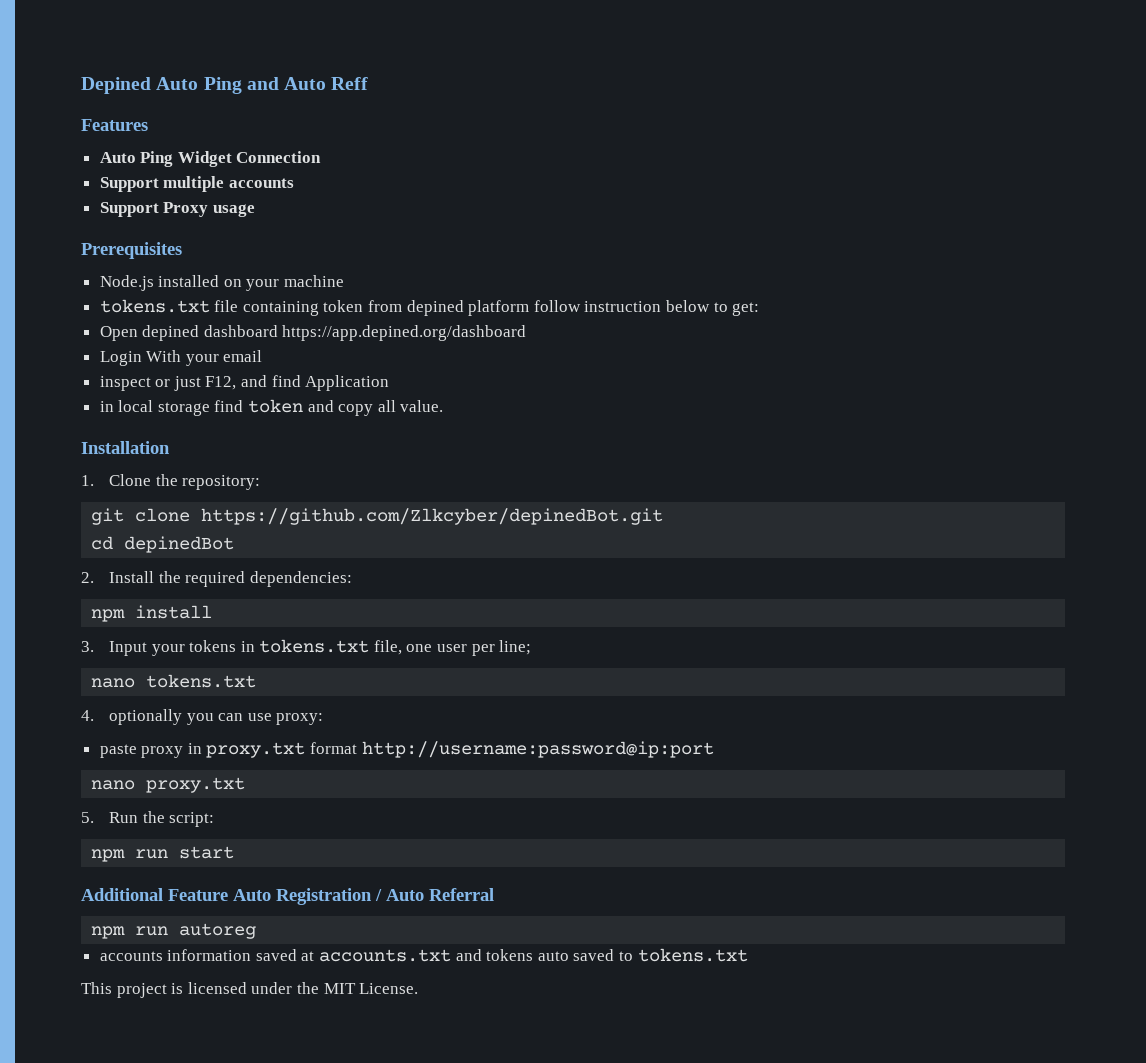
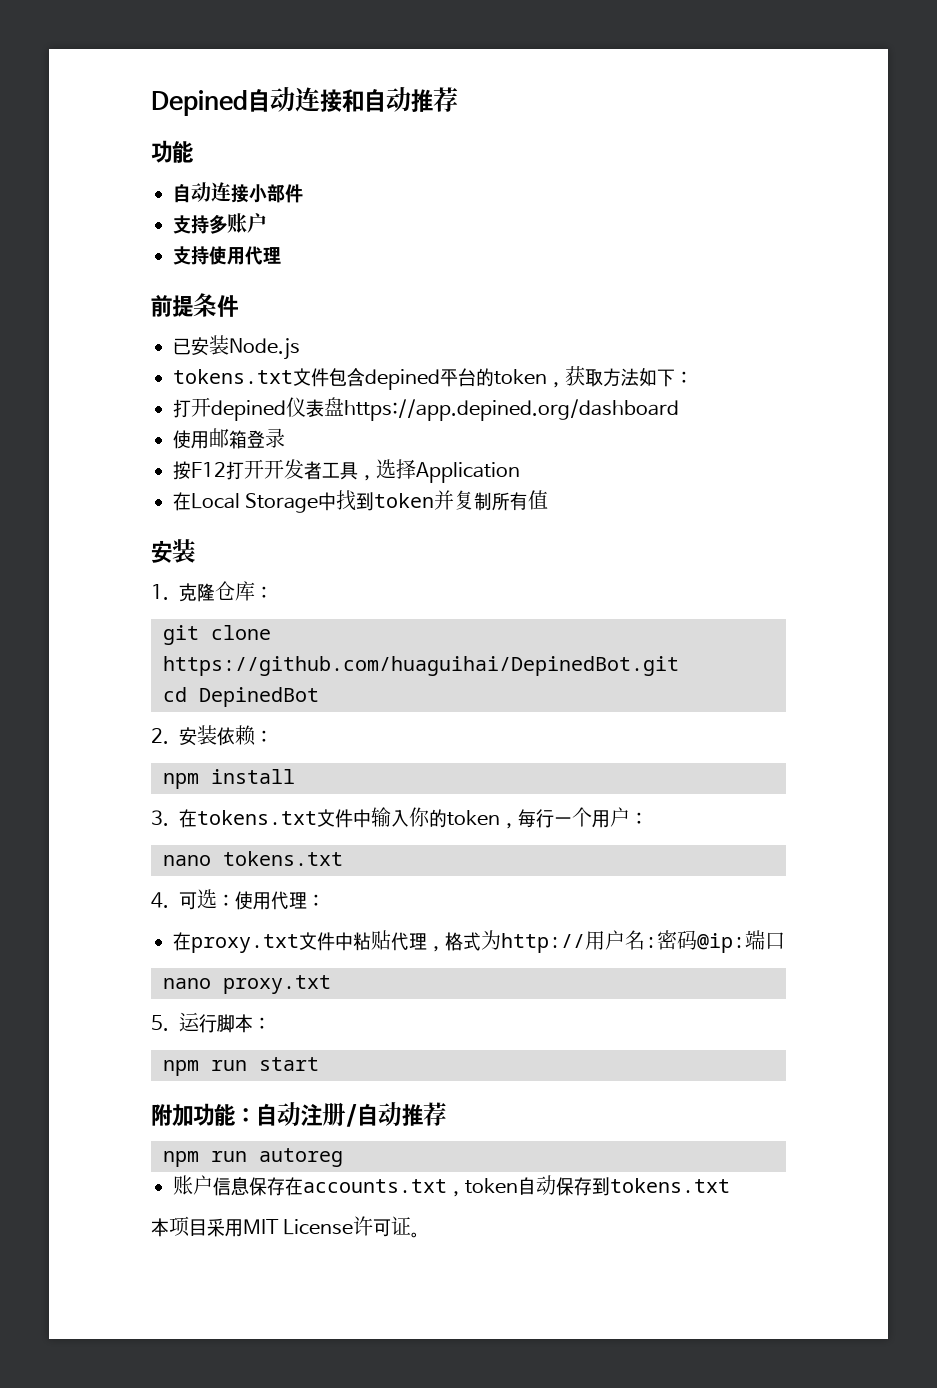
- Depined Auto Ping and Auto Reff
- Features
- Auto Ping Widget Connection
- Support multiple accounts
- Support Proxy usage
- Prerequisites
- Node.js installed on your machine
- tokens.txt file containing token from depined platform follow instruction below to get:
- Open depined dashboard https://app.depined.org/dashboard
- Login With your email
- inspect or just F12, and find Application
- in local storage find token and copy all value.
- Installation
- 1. Clone the repository:
+ Depined自动连接和自动推荐
+ 功能
+ 自动连接小部件
+ 支持多账户
+ 支持使用代理
+ 前提条件
+ 已安装Node.js
+ tokens.txt文件包含depined平台的token，获取方法如下：
+ 打开depined仪表盘https://app.depined.org/dashboard
+ 使用邮箱登录
+ 按F12打开开发者工具，选择Application
+ 在Local Storage中找到token并复制所有值
+ 安装
+ 1.克隆仓库：
- git clone https://github.com/Zlkcyber/depinedBot.git
+ git clone https://github.com/huaguihai/DepinedBot.git
- cd depinedBot
+ cd DepinedBot
- 2. Install the required dependencies:
+ 2.安装依赖：
- 3. Input your tokens in tokens.txt file, one user per line;
+ 3.在tokens.txt文件中输入你的token，每行一个用户：
  nano tokens.txt
- 4. optionally you can use proxy:
- paste proxy in proxy.txt format http://username:password@ip:port
+ 4.可选：使用代理：
+ 在proxy.txt文件中粘贴代理，格式为http://用户名:密码@ip:端口
- 5. Run the script:
+ 5.运行脚本：
- Additional Feature Auto Registration / Auto Referral
+ 附加功能：自动注册/自动推荐
  npm run autoreg
- accounts information saved at accounts.txt and tokens auto saved to tokens.txt
- This project is licensed under the MIT License.
+ 账户信息保存在accounts.txt，token自动保存到tokens.txt
+ 本项目采用MIT License许可证。

